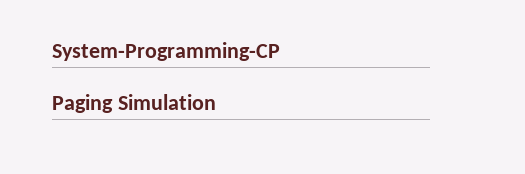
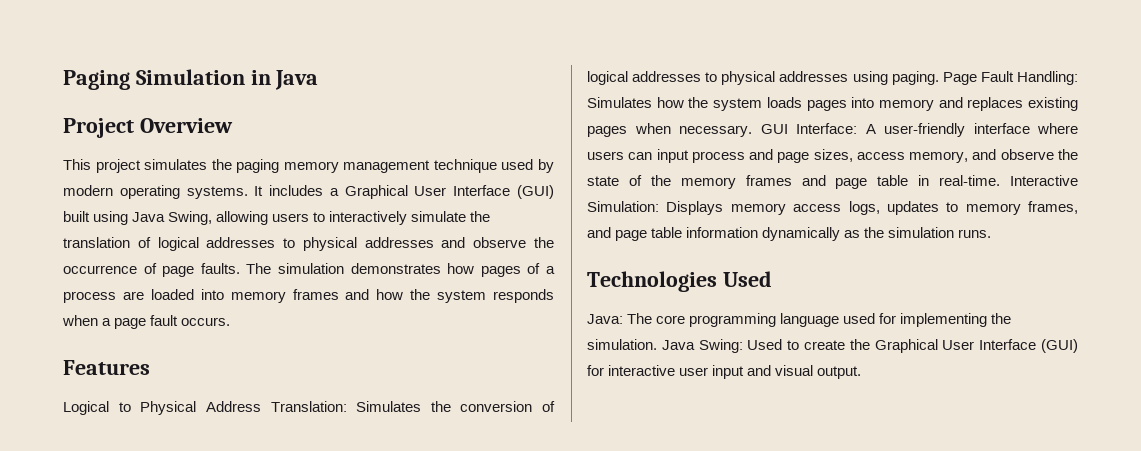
- System-Programming-CP
- Paging Simulation
+ Paging Simulation in Java
+ Project Overview
+ This project simulates the paging memory management technique used by modern operating systems. It includes a Graphical User Interface (GUI) built using Java Swing, allowing users to interactively simulate the translation of logical addresses to physical addresses and observe the occurrence of page faults. The simulation demonstrates how pages of a process are loaded into memory frames and how the system responds when a page fault occurs.
+ Features
+ Logical to Physical Address Translation: Simulates the conversion of logical addresses to physical addresses using paging. Page Fault Handling: Simulates how the system loads pages into memory and replaces existing pages when necessary. GUI Interface: A user-friendly interface where users can input process and page sizes, access memory, and observe the state of the memory frames and page table in real-time. Interactive Simulation: Displays memory access logs, updates to memory frames, and page table information dynamically as the simulation runs.
+ Technologies Used
+ Java: The core programming language used for implementing the simulation. Java Swing: Used to create the Graphical User Interface (GUI) for interactive user input and visual output.

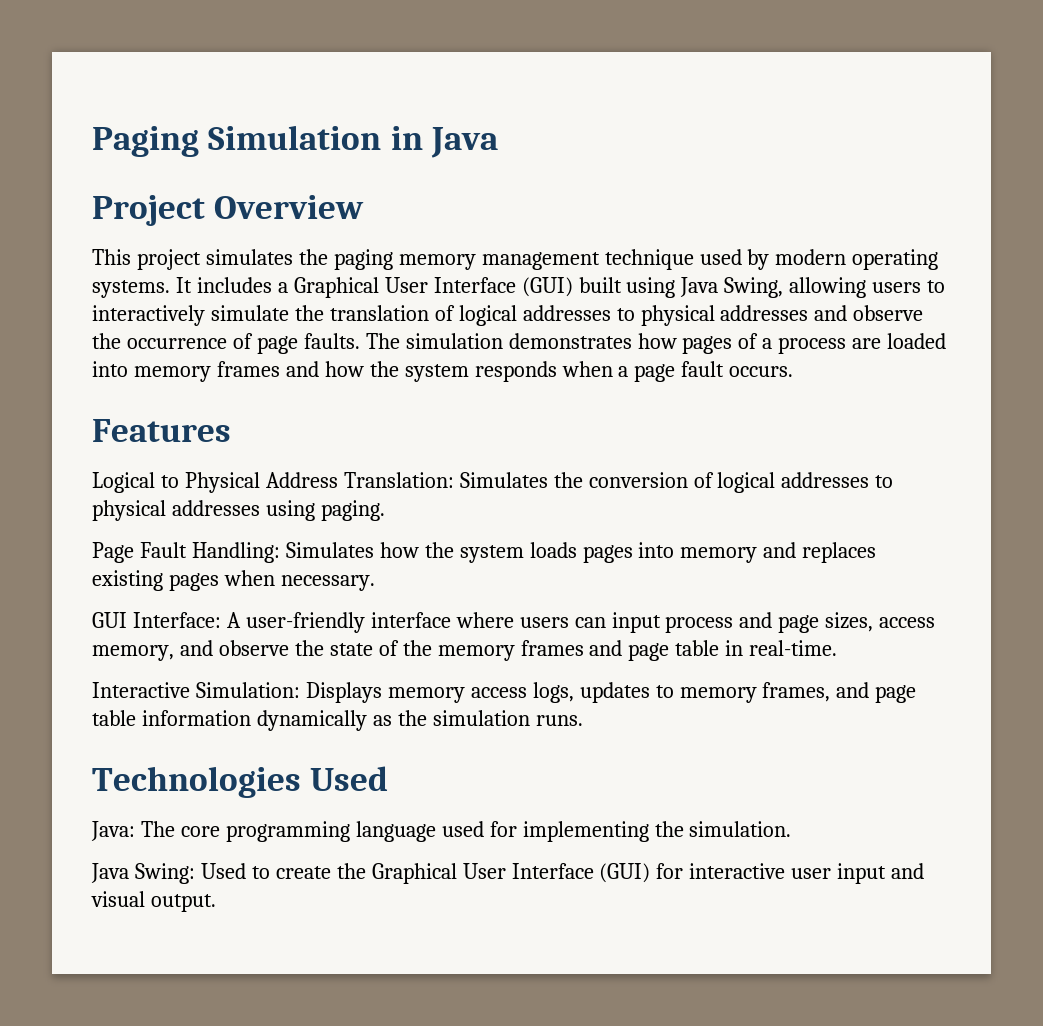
- Simulates the conversion of logical addresses to physical addresses using paging. Page Fault Handling:
+ Simulates the conversion of logical addresses to physical addresses using paging.
+ Page Fault Handling:
- Simulates how the system loads pages into memory and replaces existing pages when necessary. GUI Interface:
+ Simulates how the system loads pages into memory and replaces existing pages when necessary.
+ GUI Interface:
- A user-friendly interface where users can input process and page sizes, access memory, and observe the state of the memory frames and page table in real-time. Interactive Simulation:
+ A user-friendly interface where users can input process and page sizes, access memory, and observe the state of the memory frames and page table in real-time.
+ Interactive Simulation:
- Java: The core programming language used for implementing the simulation. Java Swing: Used to create the Graphical User Interface (GUI) for interactive user input and visual output.
+ Java: The core programming language used for implementing the simulation.
+ Java Swing: Used to create the Graphical User Interface (GUI) for interactive user input and visual output.

